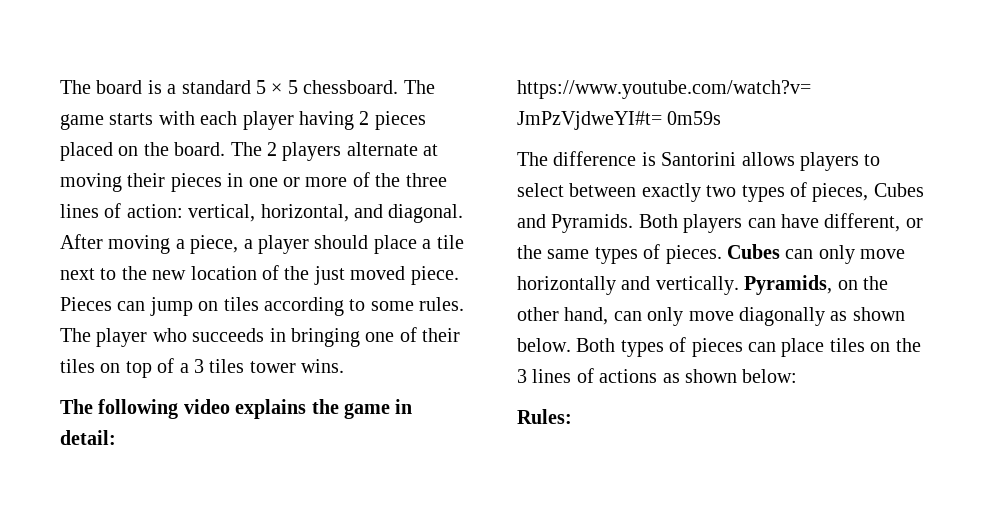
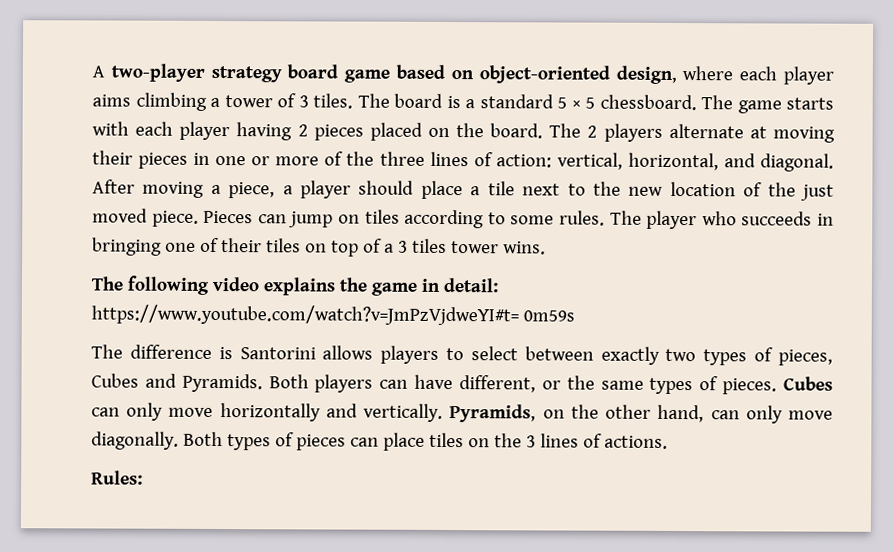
+ A two-player strategy board game based on object-oriented design, where each player aims climbing a tower of 3 tiles.
- Pyramids, on the other hand, can only move diagonally as shown below.
+ Pyramids, on the other hand, can only move diagonally.
- Both types of pieces can place tiles on the 3 lines of actions as shown below:
+ Both types of pieces can place tiles on the 3 lines of actions.

